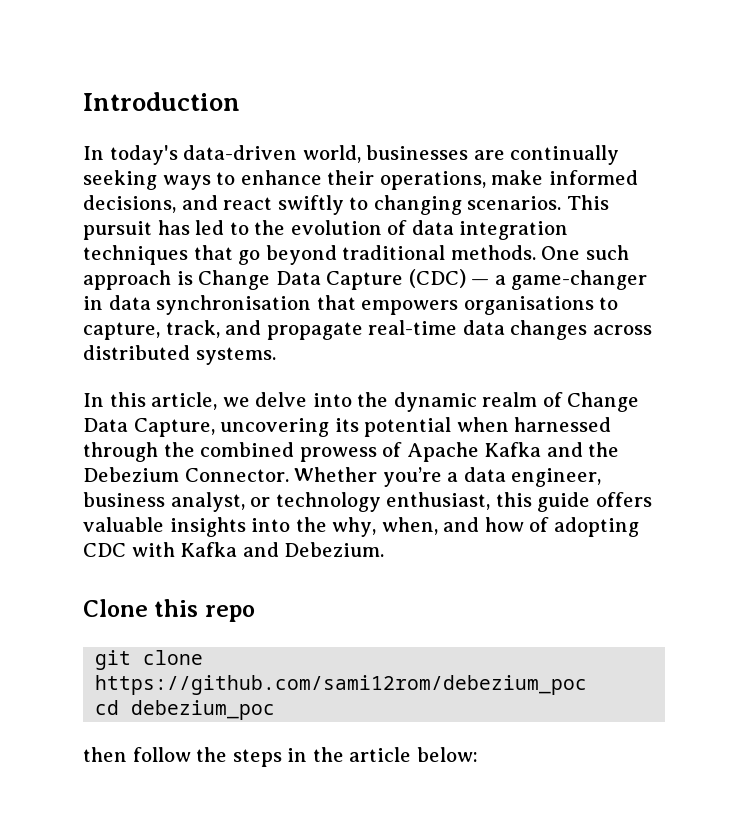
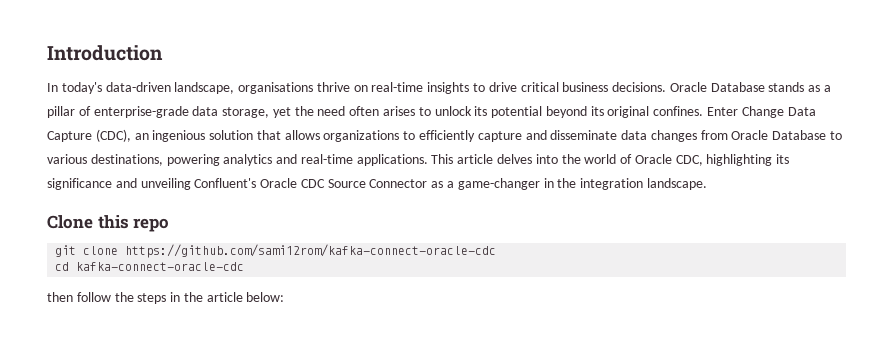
- In today's data-driven world, businesses are continually seeking ways to enhance their operations, make informed decisions, and react swiftly to changing scenarios. This pursuit has led to the evolution of data integration techniques that go beyond traditional methods. One such approach is Change Data Capture (CDC) — a game-changer in data synchronisation that empowers organisations to capture, track, and propagate real-time data changes across distributed systems.
- In this article, we delve into the dynamic realm of Change Data Capture, uncovering its potential when harnessed through the combined prowess of Apache Kafka and the Debezium Connector. Whether you’re a data engineer, business analyst, or technology enthusiast, this guide offers valuable insights into the why, when, and how of adopting CDC with Kafka and Debezium.
+ In today's data-driven landscape, organisations thrive on real-time insights to drive critical business decisions. Oracle Database stands as a pillar of enterprise-grade data storage, yet the need often arises to unlock its potential beyond its original confines. Enter Change Data Capture (CDC), an ingenious solution that allows organizations to efficiently capture and disseminate data changes from Oracle Database to various destinations, powering analytics and real-time applications. This article delves into the world of Oracle CDC, highlighting its significance and unveiling Confluent's Oracle CDC Source Connector as a game-changer in the integration landscape.
- git clone https://github.com/sami12rom/debezium_poc
+ git clone https://github.com/sami12rom/kafka-connect-oracle-cdc
- cd debezium_poc
+ cd kafka-connect-oracle-cdc

